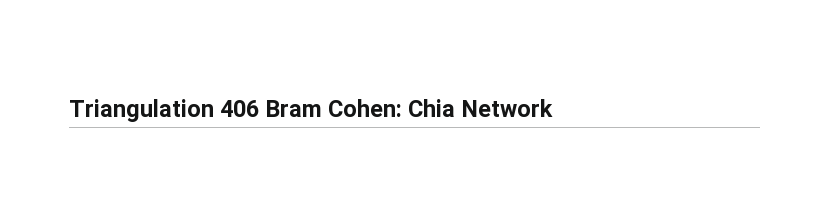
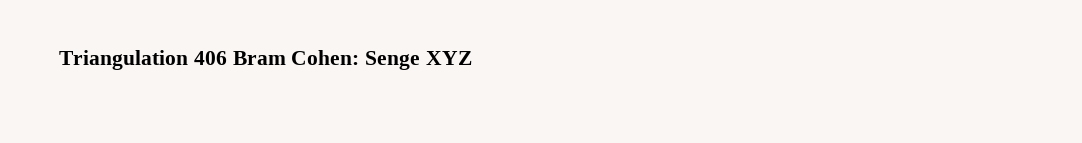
- Triangulation 406 Bram Cohen: Chia Network
+ Triangulation 406 Bram Cohen: Senge XYZ

